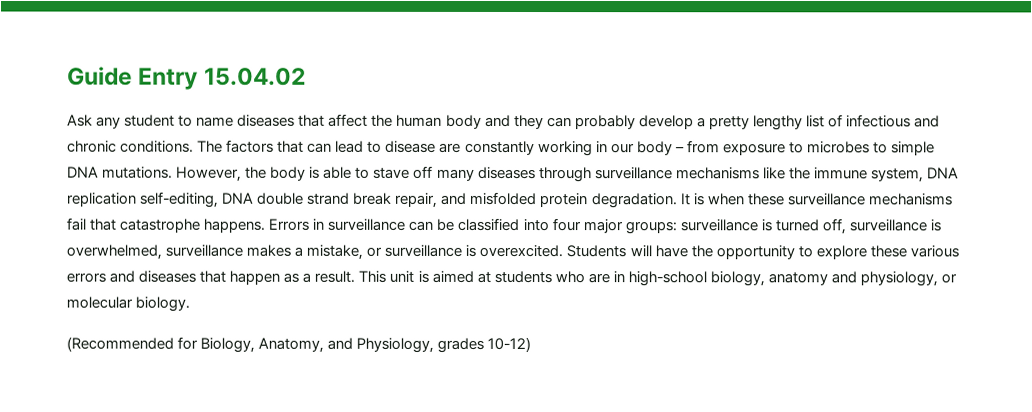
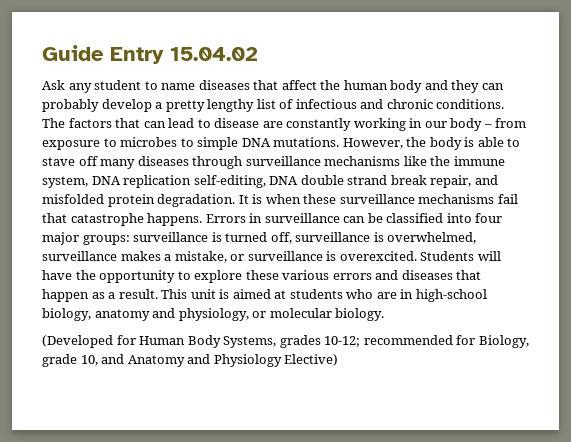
- (Recommended for Biology, Anatomy, and Physiology, grades 10-12)
+ (Developed for Human Body Systems, grades 10-12; recommended for Biology, grade 10, and Anatomy and Physiology Elective)

